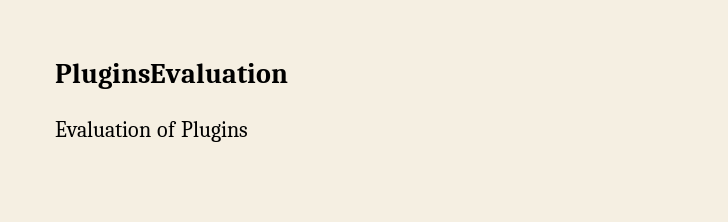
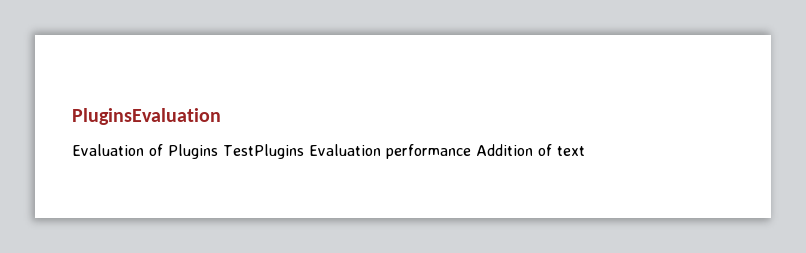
- Evaluation of Plugins
+ Evaluation of Plugins TestPlugins Evaluation performance Addition of text

